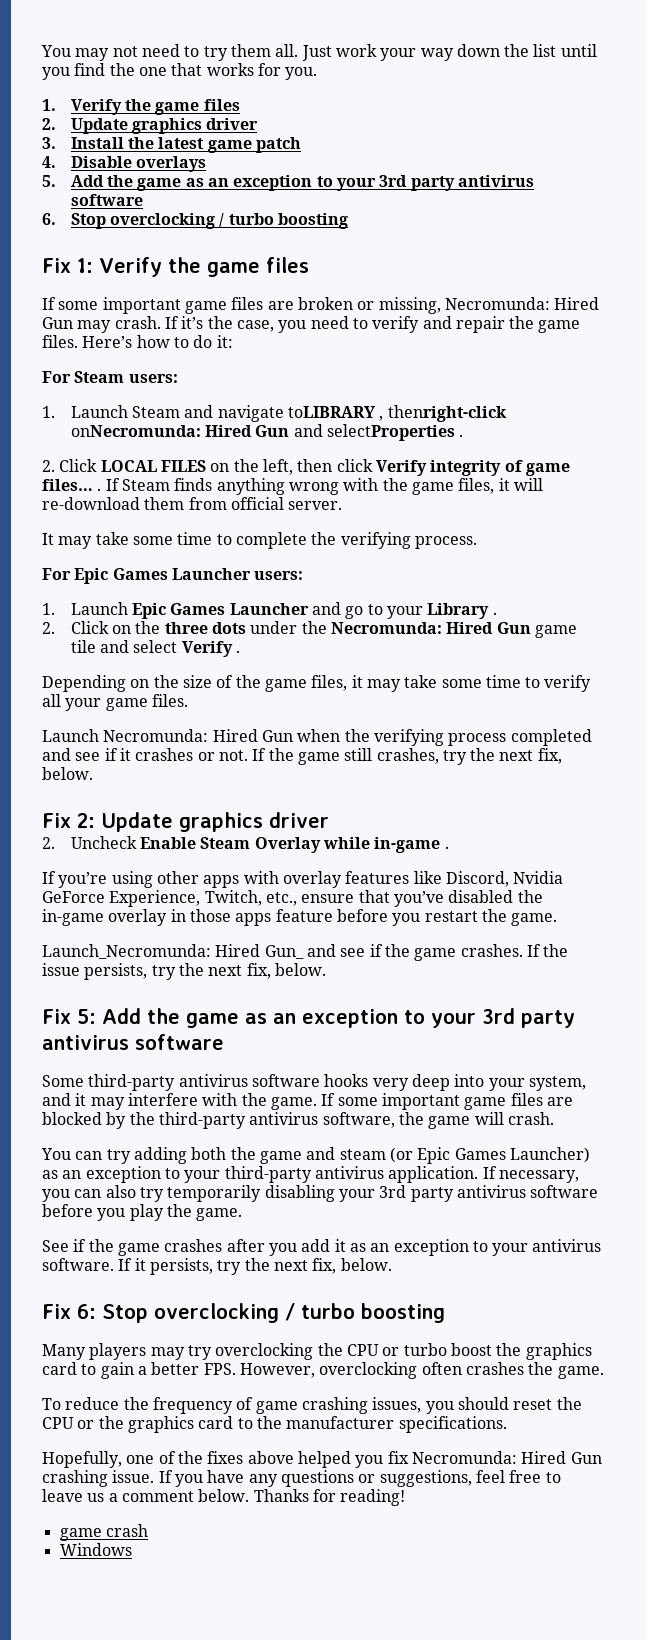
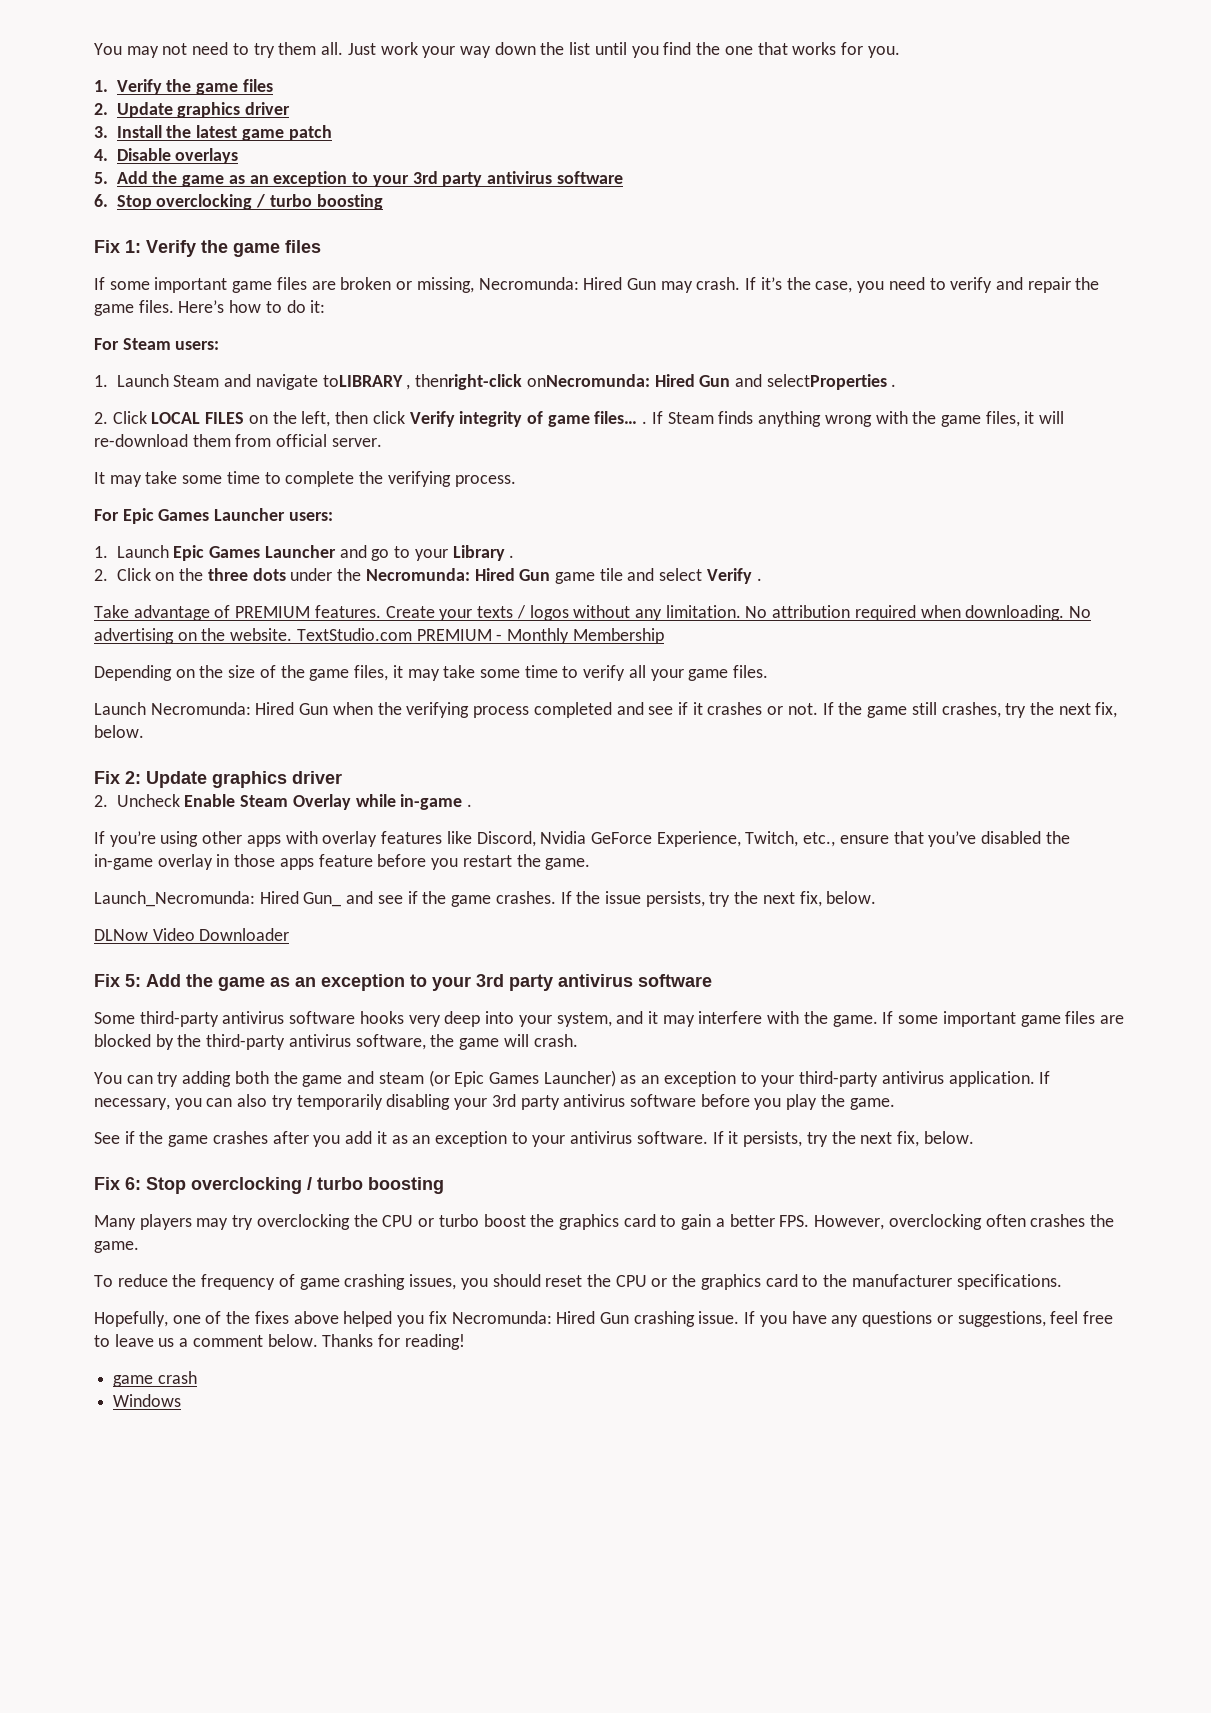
+ Take advantage of PREMIUM features. Create your texts / logos without any limitation. No attribution required when downloading. No advertising on the website. TextStudio.com PREMIUM - Monthly Membership
+ DLNow Video Downloader

